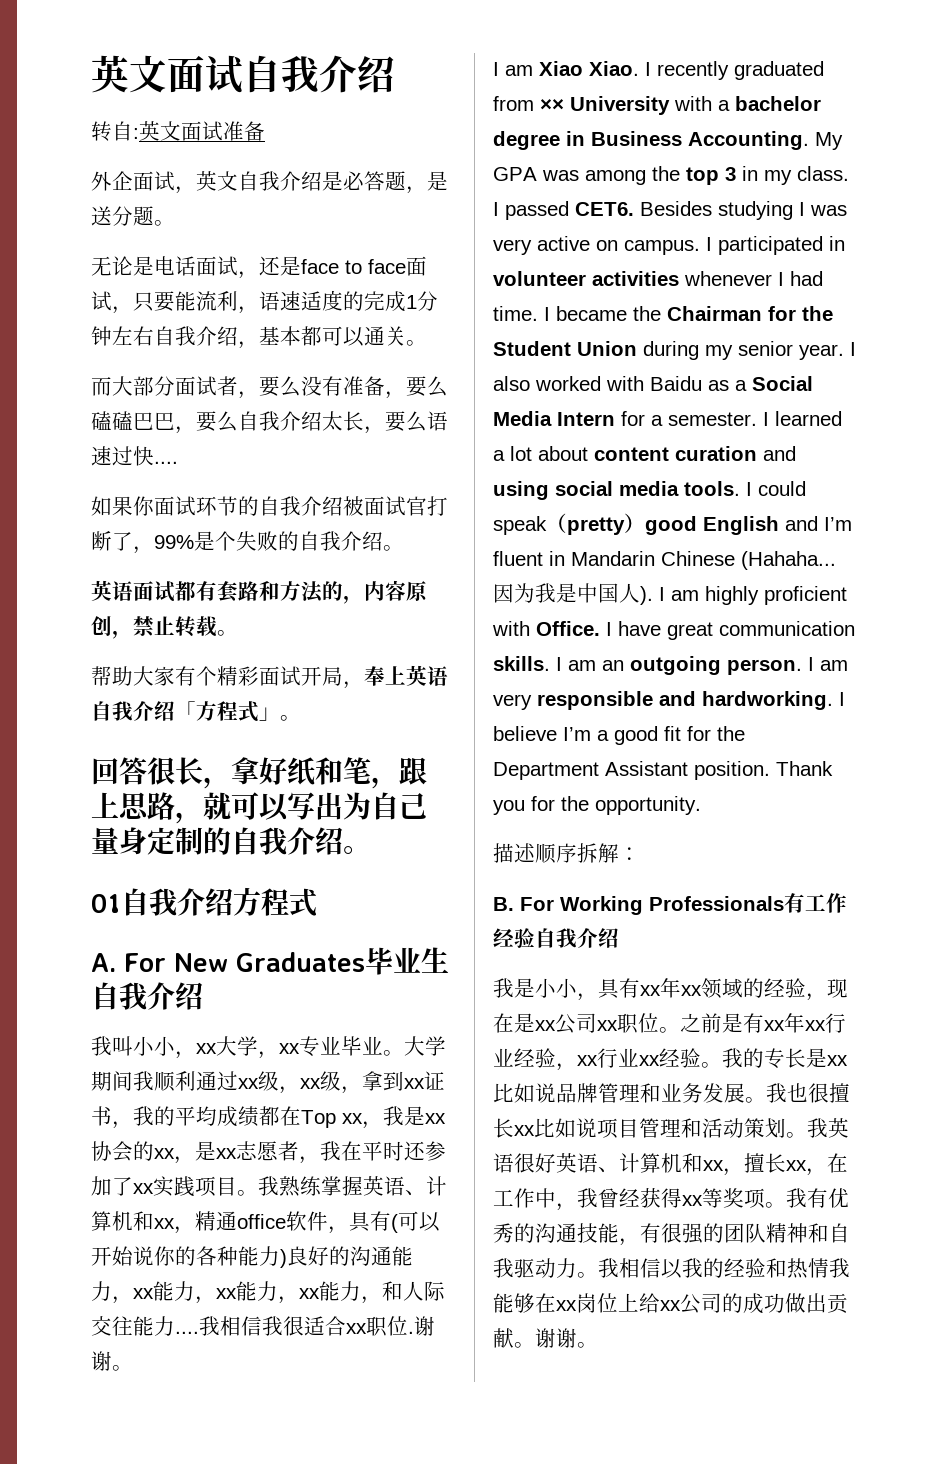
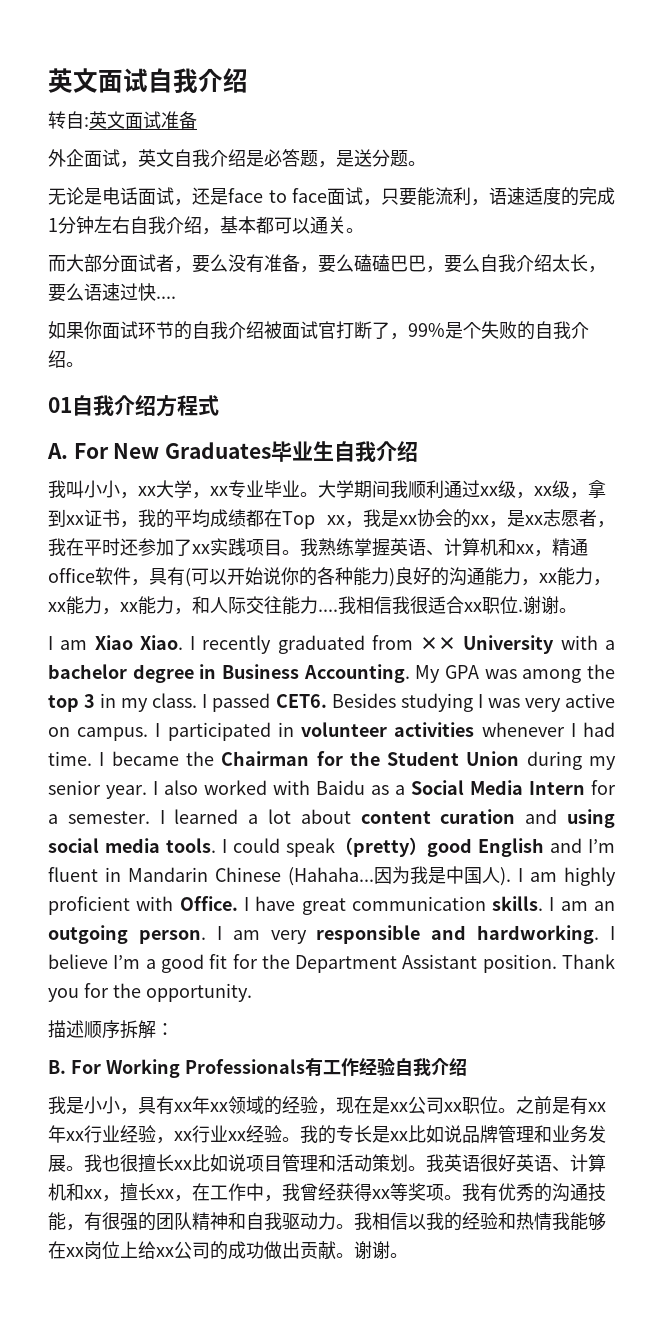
- 英语面试都有套路和方法的，内容原创，禁止转载。
- 帮助大家有个精彩面试开局，奉上英语自我介绍「方程式」。
- 回答很长，拿好纸和笔，跟上思路，就可以写出为自己量身定制的自我介绍。

